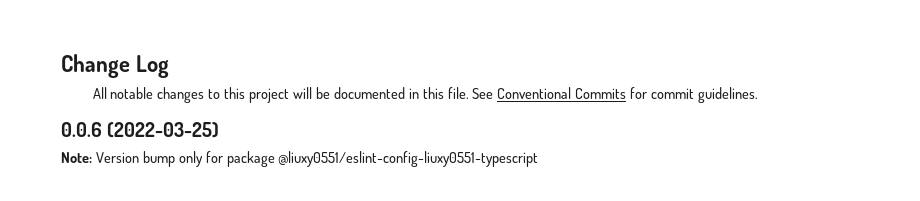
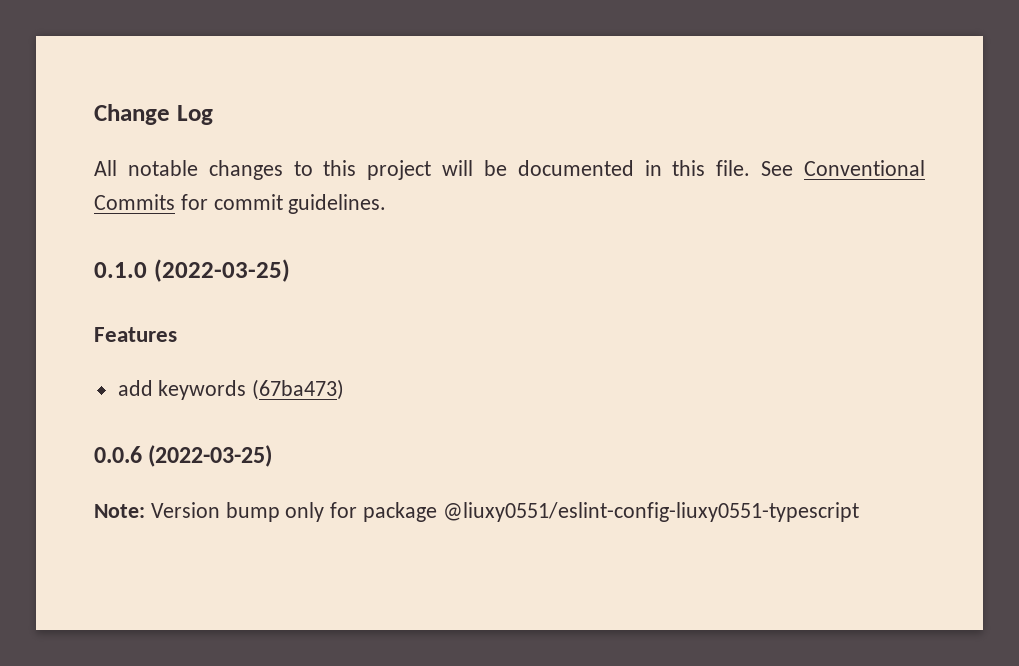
+ 0.1.0 (2022-03-25)
+ Features
+ add keywords (67ba473)

